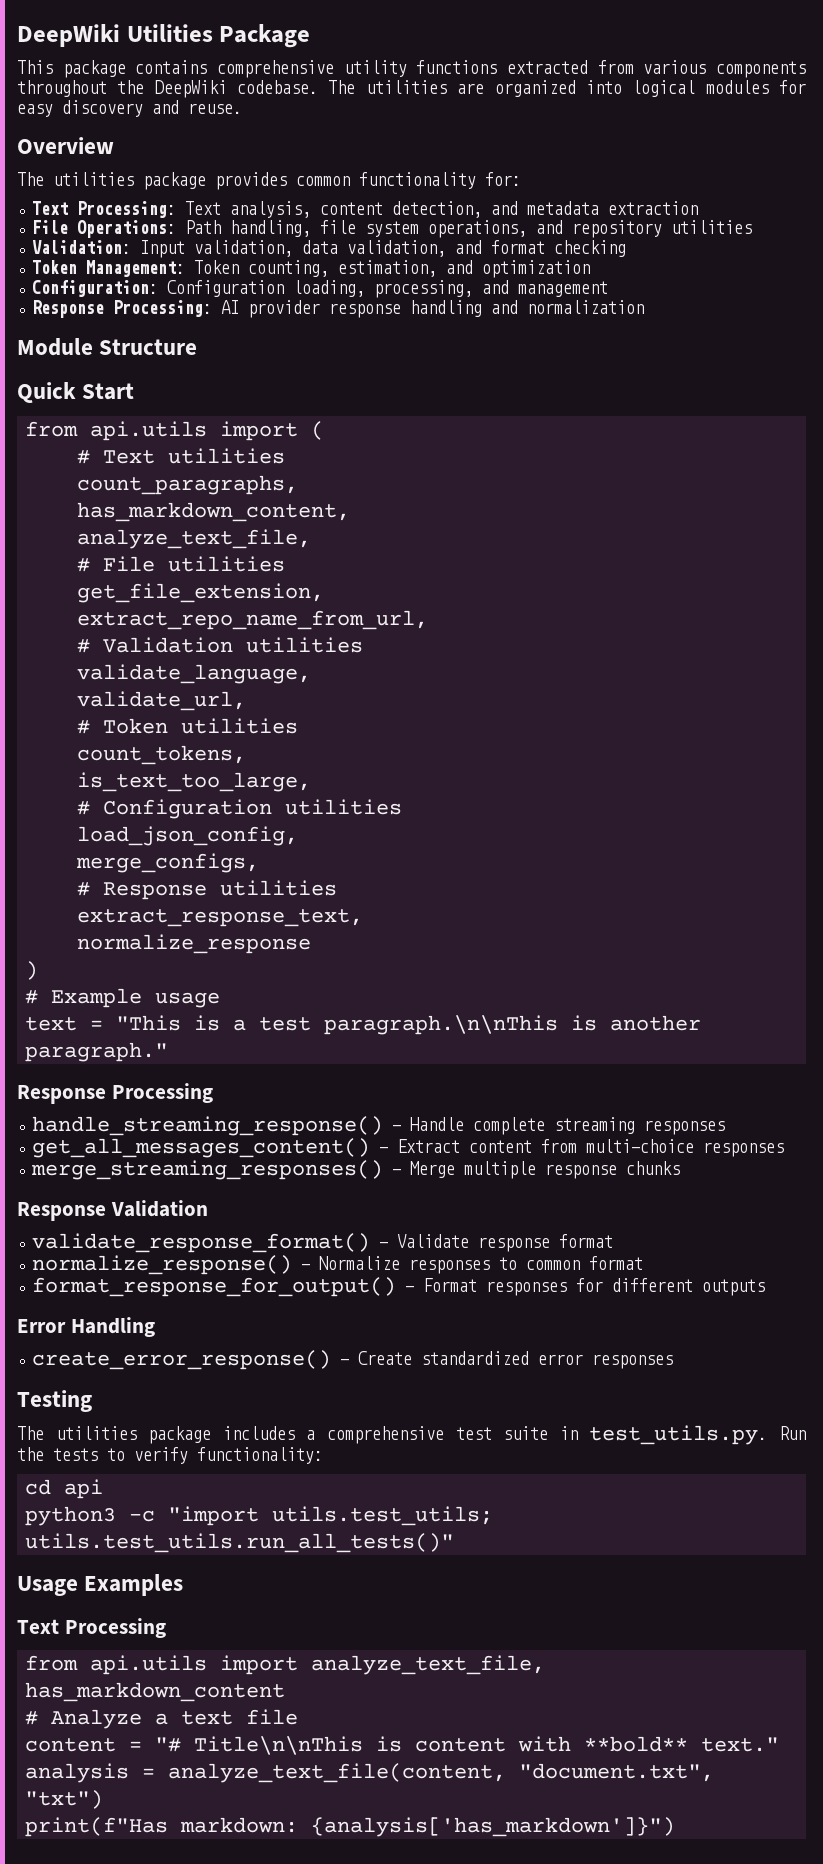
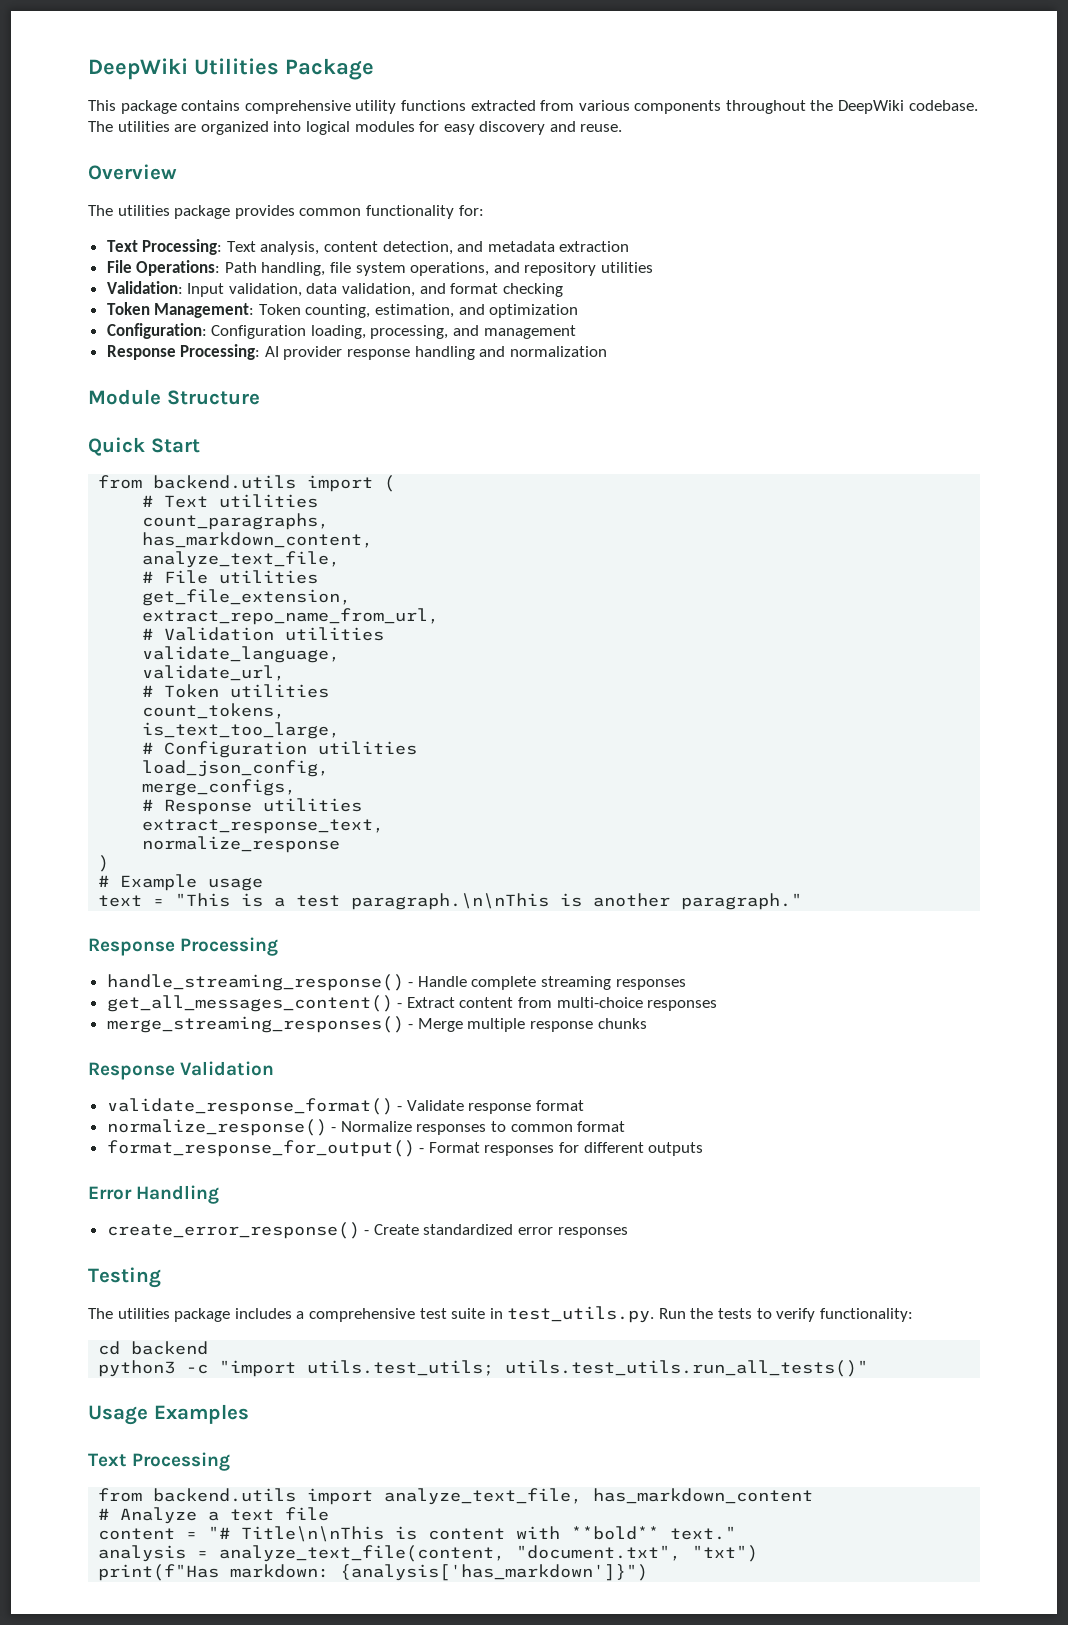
- from api.utils import (
+ from backend.utils import (
- cd api
+ cd backend
- from api.utils import analyze_text_file, has_markdown_content
+ from backend.utils import analyze_text_file, has_markdown_content

